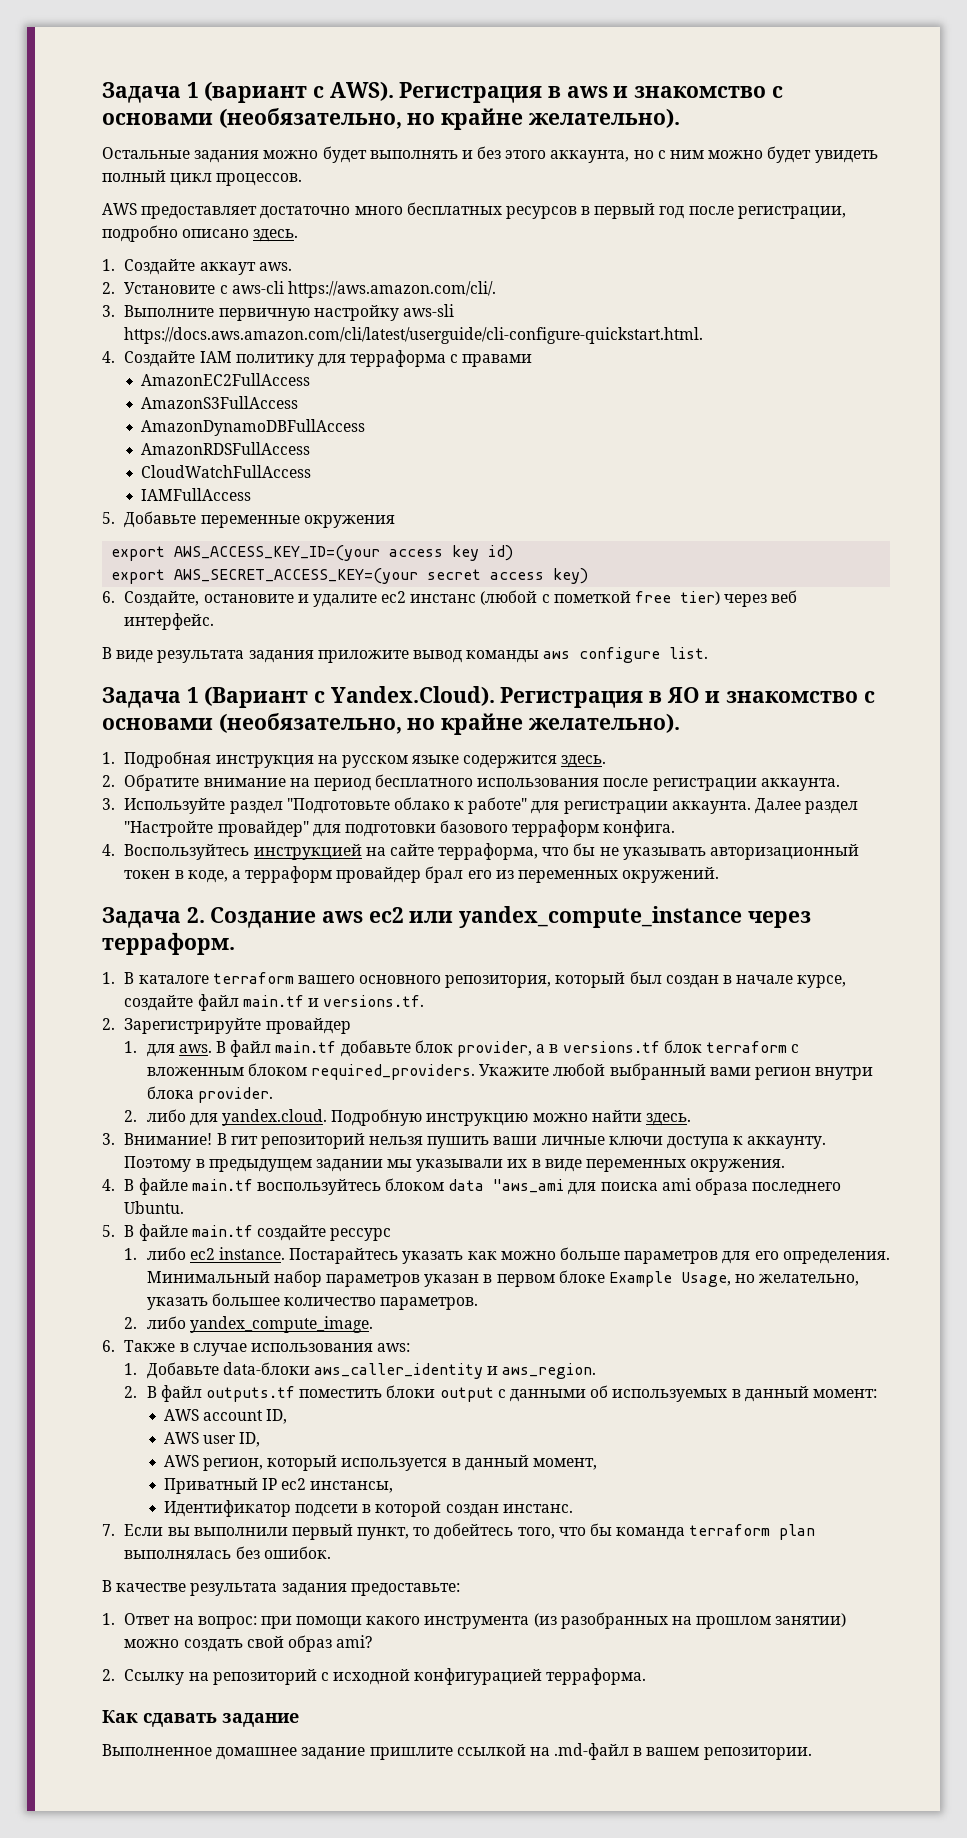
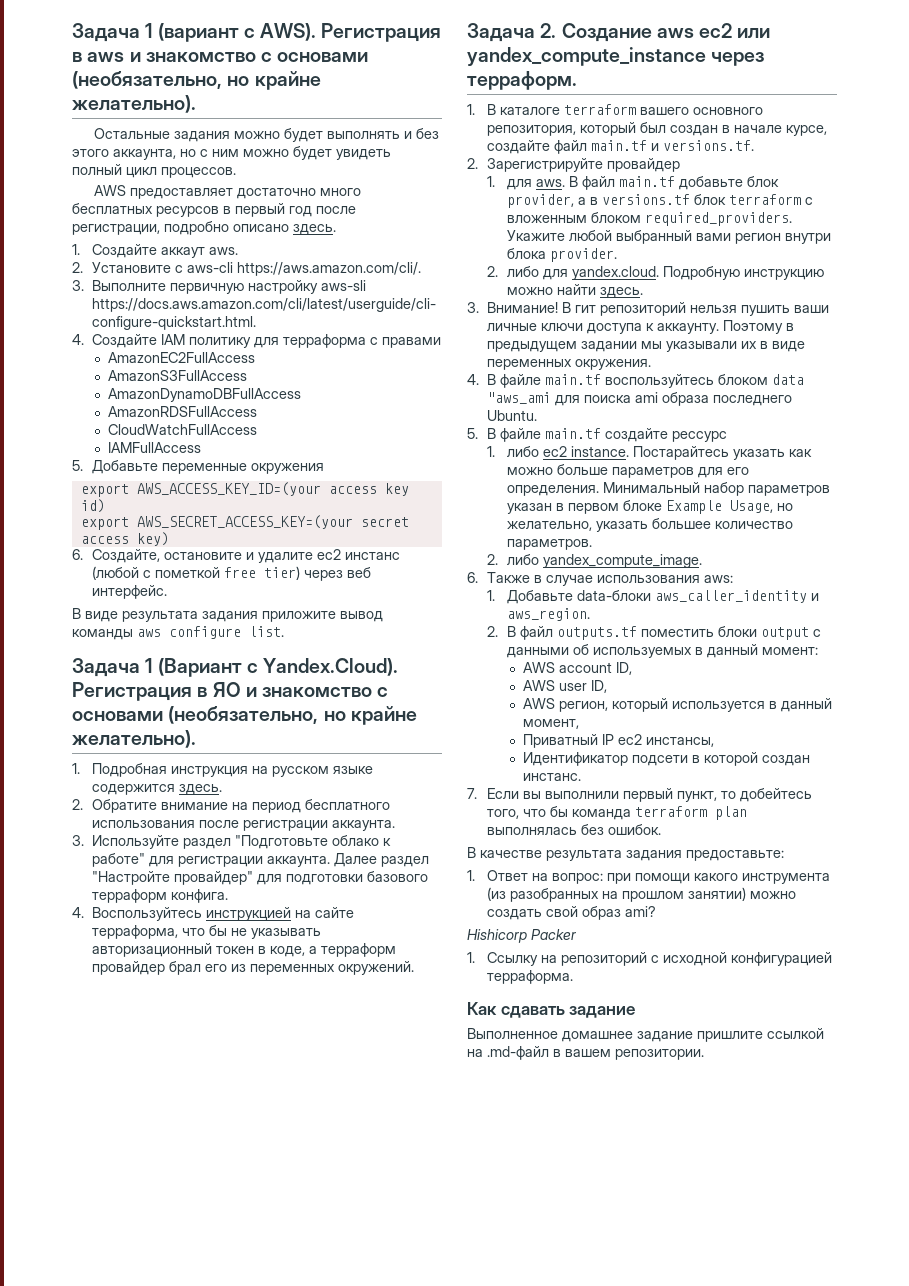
- 2. Ссылку на репозиторий с исходной конфигурацией терраформа.
+ Hishicorp Packer
+ 1. Ссылку на репозиторий с исходной конфигурацией терраформа.

